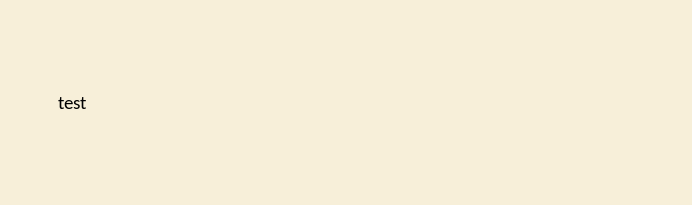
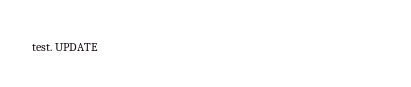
- test
+ test. UPDATE

